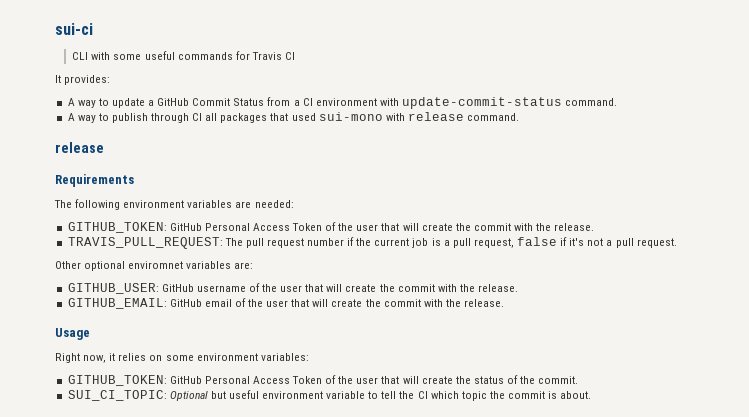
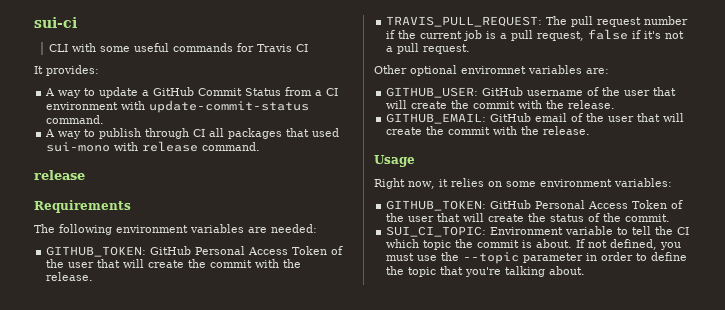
- SUI_CI_TOPIC: Optional but useful environment variable to tell the CI which topic the commit is about.
+ SUI_CI_TOPIC: Environment variable to tell the CI which topic the commit is about.
+ If not defined, you must use the --topic parameter in order to define the topic that you're talking about.

